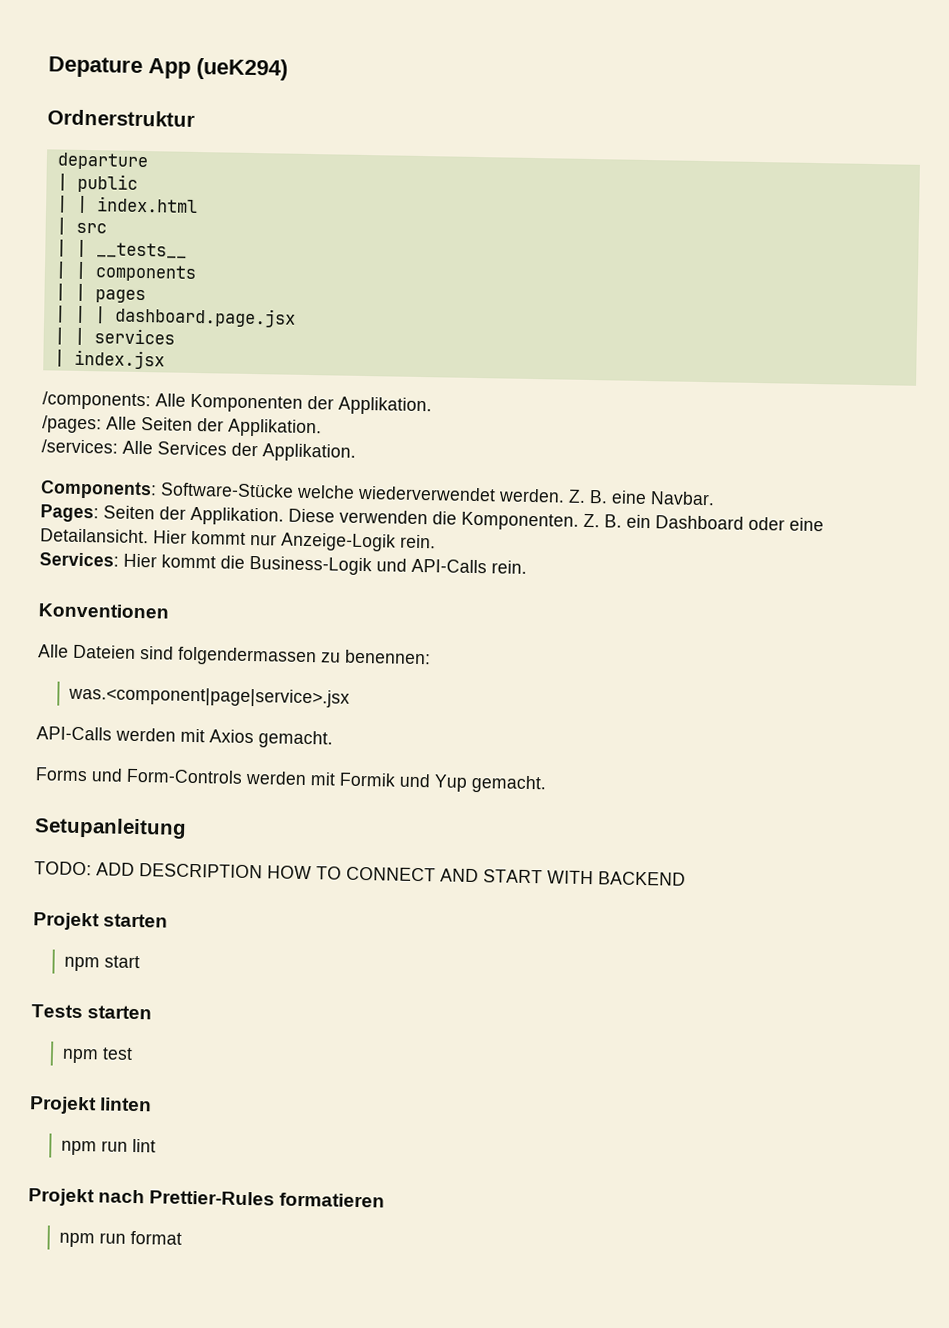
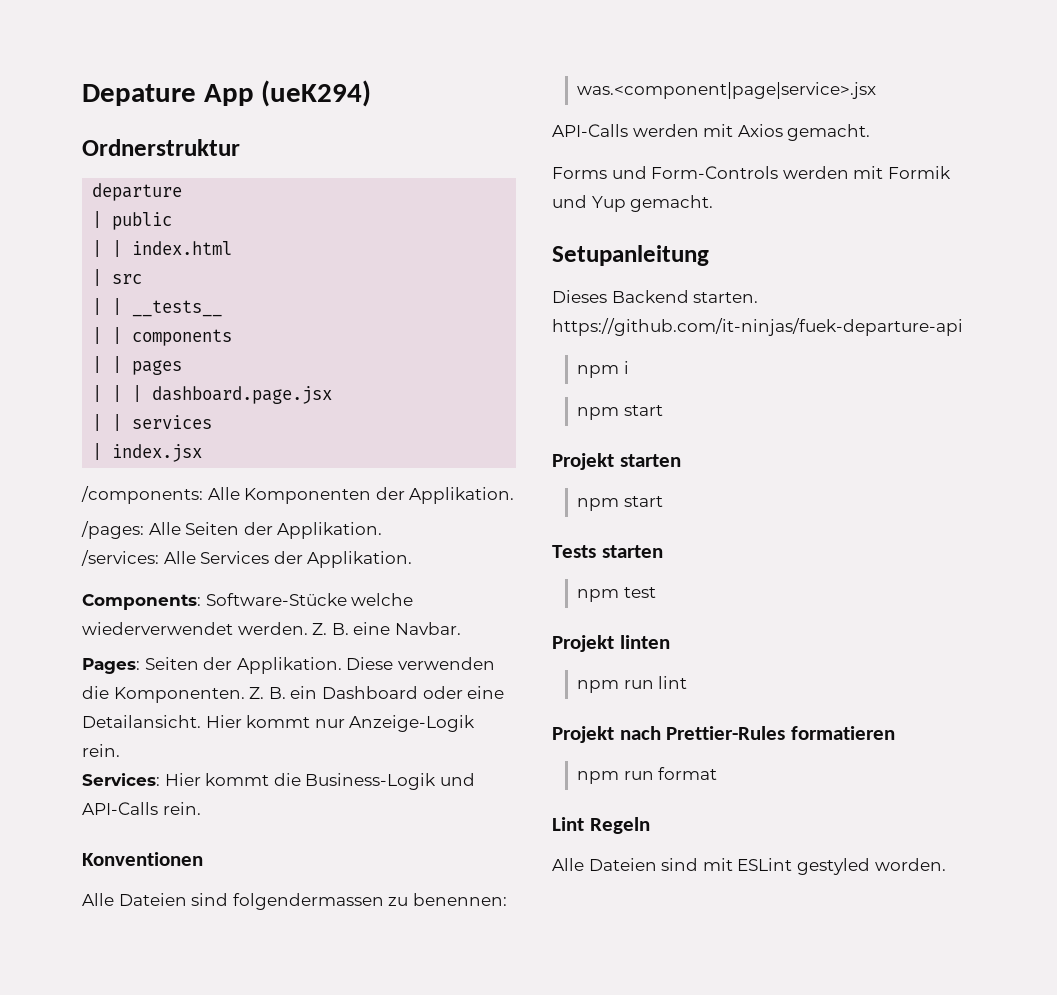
- TODO: ADD DESCRIPTION HOW TO CONNECT AND START WITH BACKEND
+ Dieses Backend starten. https://github.com/it-ninjas/fuek-departure-api
+ npm i
+ npm start
+ Lint Regeln
+ Alle Dateien sind mit ESLint gestyled worden.

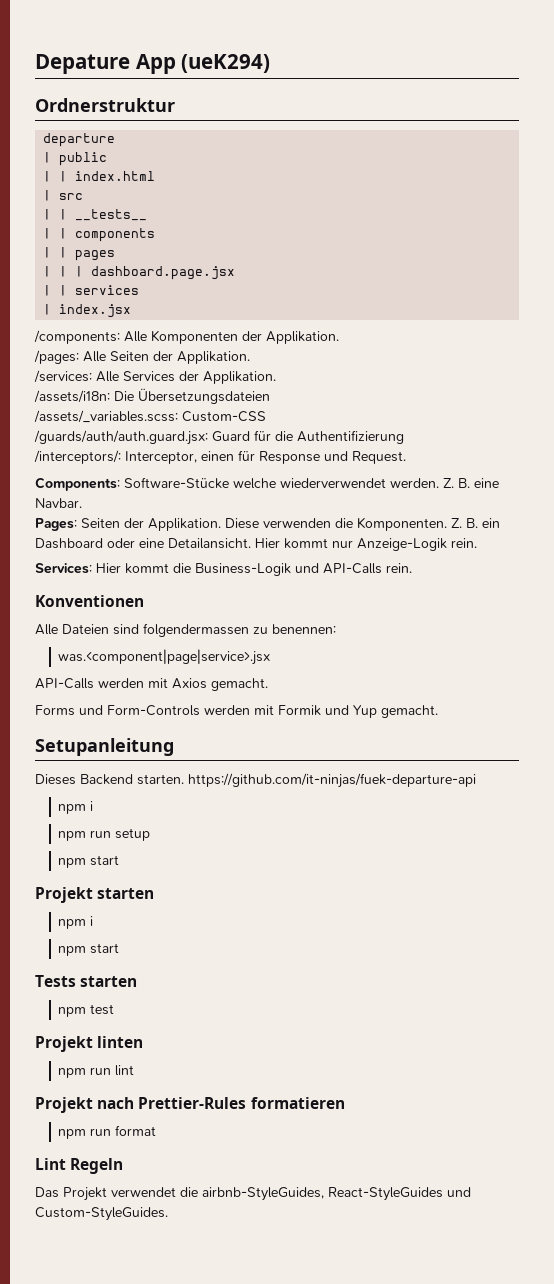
+ /assets/i18n: Die Übersetzungsdateien
+ /assets/_variables.scss: Custom-CSS
+ /guards/auth/auth.guard.jsx: Guard für die Authentifizierung
+ /interceptors/: Interceptor, einen für Response und Request.
+ npm run setup
  Projekt starten
+ npm i
- Alle Dateien sind mit ESLint gestyled worden.
+ Das Projekt verwendet die airbnb-StyleGuides, React-StyleGuides und Custom-StyleGuides.

